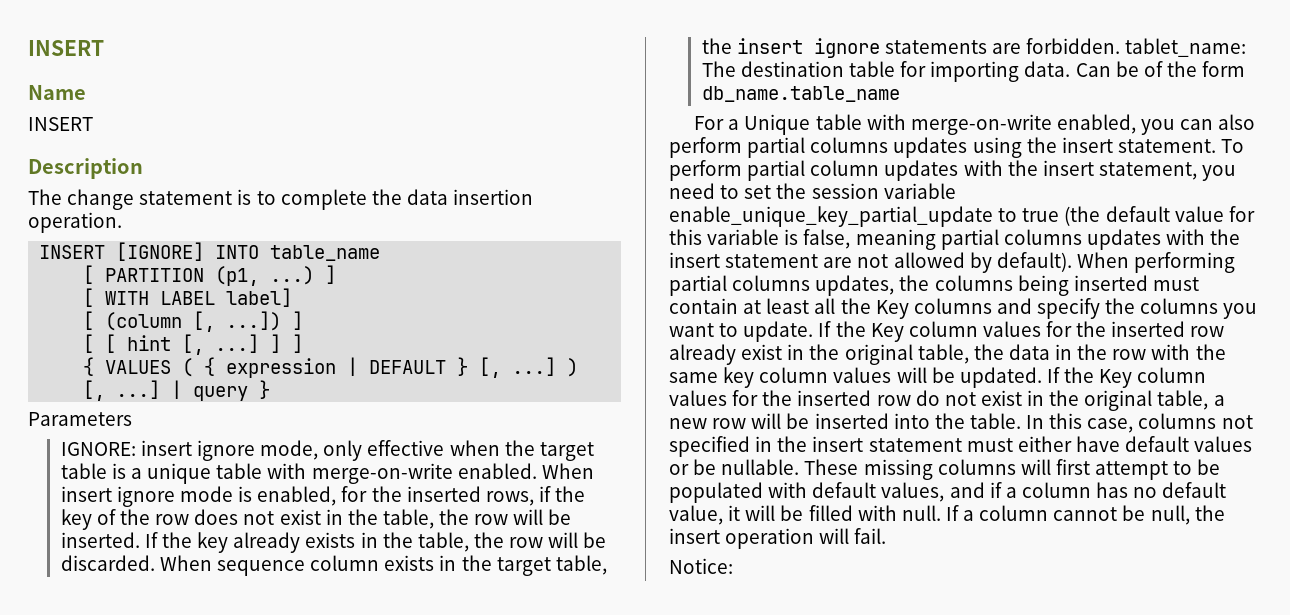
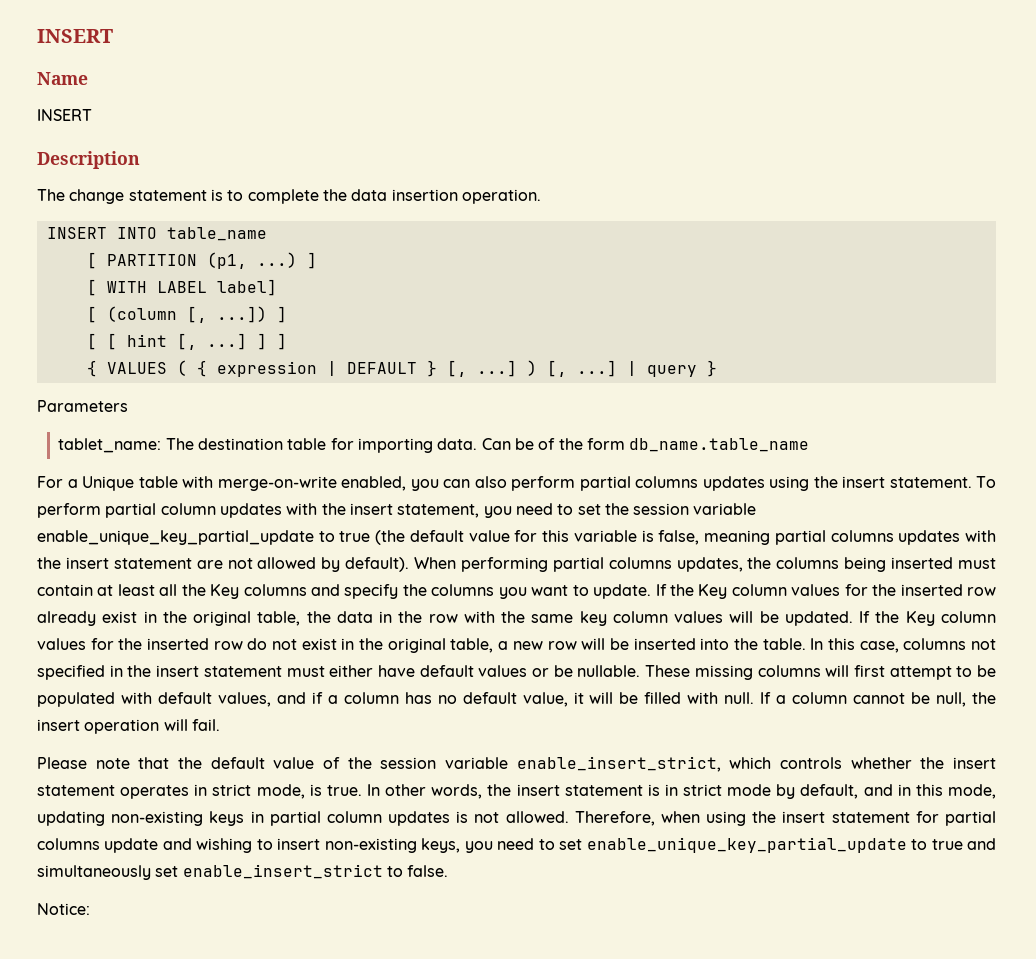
- INSERT [IGNORE] INTO table_name
+ INSERT INTO table_name
- IGNORE: insert ignore mode, only effective when the target table is a unique table with merge-on-write enabled. When insert ignore mode is enabled, for the inserted rows, if the key of the row does not exist in the table, the row will be inserted. If the key already exists in the table, the row will be discarded. When sequence column exists in the target table, the insert ignore statements are forbidden. tablet_name: The destination table for importing data.
+ tablet_name: The destination table for importing data.
+ Please note that the default value of the session variable enable_insert_strict, which controls whether the insert statement operates in strict mode, is true. In other words, the insert statement is in strict mode by default, and in this mode, updating non-existing keys in partial column updates is not allowed. Therefore, when using the insert statement for partial columns update and wishing to insert non-existing keys, you need to set enable_unique_key_partial_update to true and simultaneously set enable_insert_strict to false.

